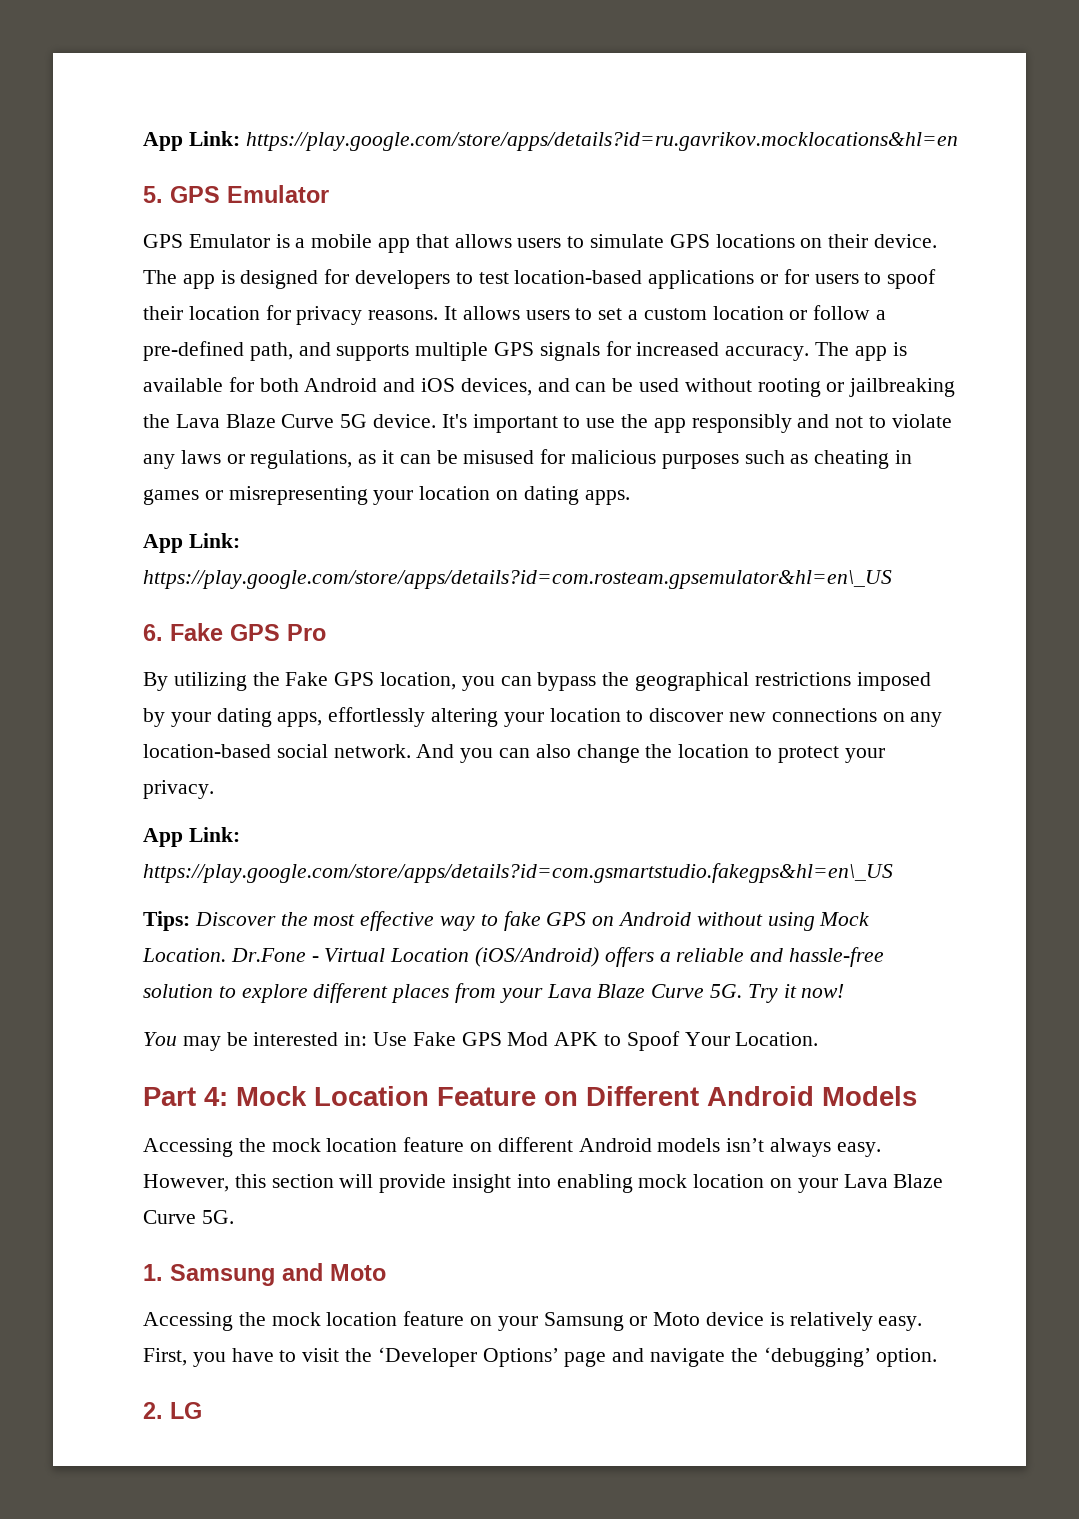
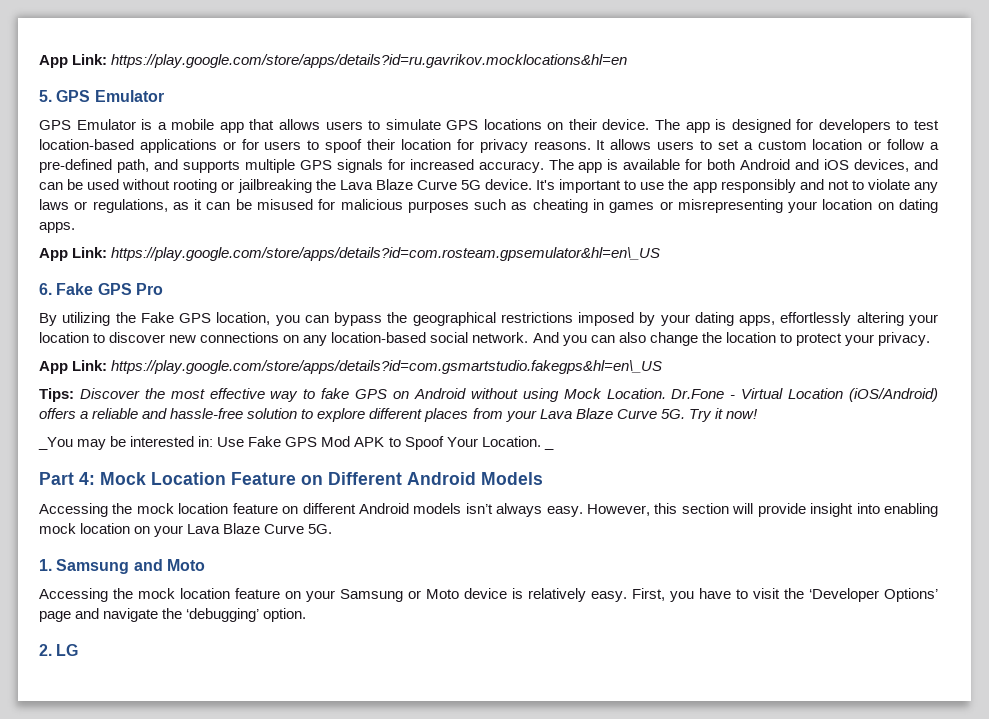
- You may be interested in: Use Fake GPS Mod APK to Spoof Your Location.
+ _You may be interested in: Use Fake GPS Mod APK to Spoof Your Location. _

